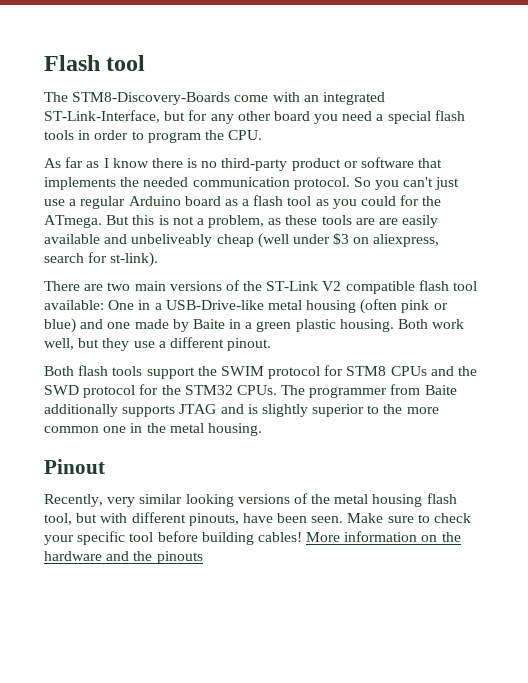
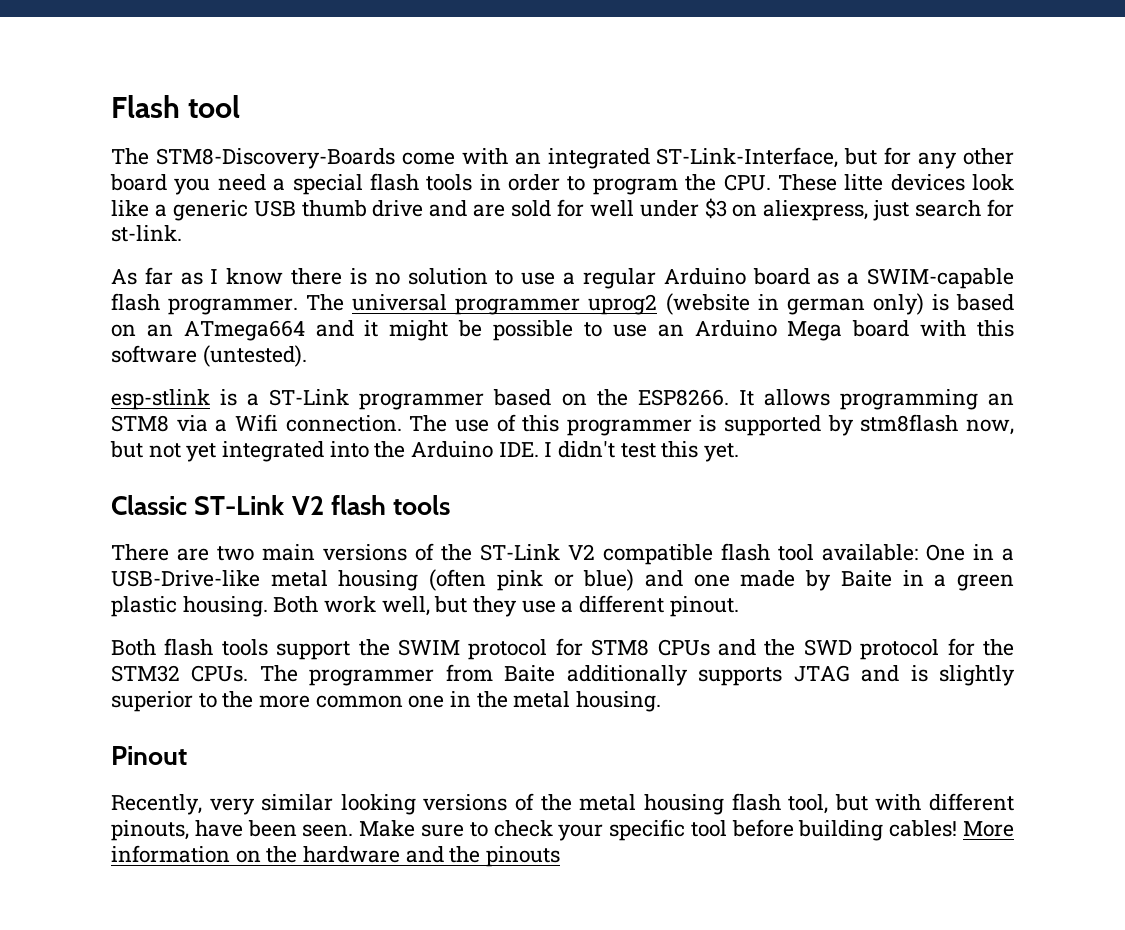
- The STM8-Discovery-Boards come with an integrated ST-Link-Interface, but for any other board you need a special flash tools in order to program the CPU.
+ The STM8-Discovery-Boards come with an integrated ST-Link-Interface, but for any other board you need a special flash tools in order to program the CPU. These litte devices look like a generic USB thumb drive and are sold for well under $3 on aliexpress, just search for st-link.
- As far as I know there is no third-party product or software that implements the needed communication protocol. So you can't just use a regular Arduino board as a flash tool as you could for the ATmega. But this is not a problem, as these tools are are easily available and unbeliveably cheap (well under $3 on aliexpress, search for st-link).
+ As far as I know there is no solution to use a regular Arduino board as a SWIM-capable flash programmer. The universal programmer uprog2 (website in german only) is based on an ATmega664 and it might be possible to use an Arduino Mega board with this software (untested).
+ esp-stlink is a ST-Link programmer based on the ESP8266. It allows programming an STM8 via a Wifi connection. The use of this programmer is supported by stm8flash now, but not yet integrated into the Arduino IDE. I didn't test this yet.
+ Classic ST-Link V2 flash tools

